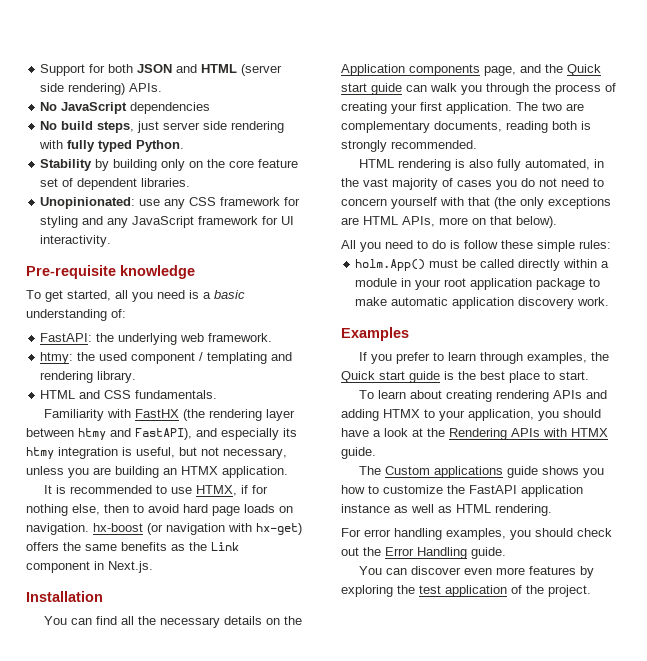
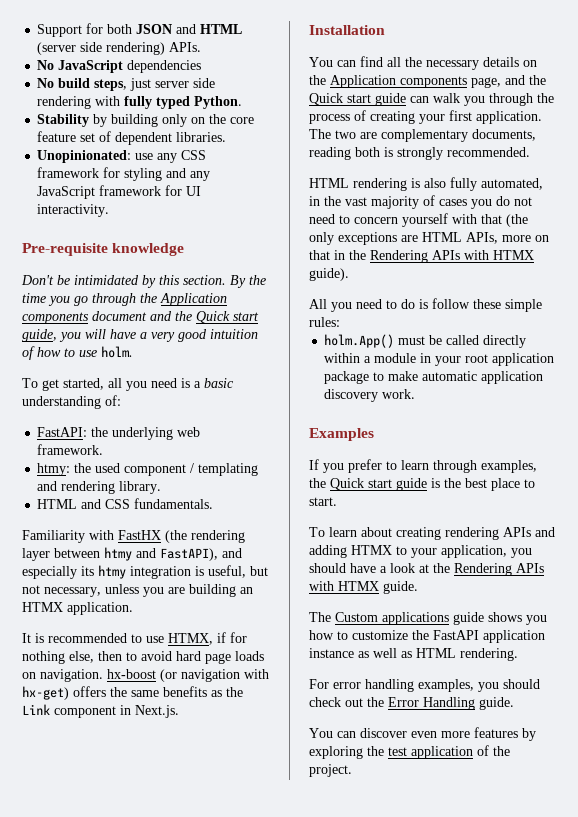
+ Don't be intimidated by this section. By the time you go through the Application components document and the Quick start guide, you will have a very good intuition of how to use holm.
- HTML rendering is also fully automated, in the vast majority of cases you do not need to concern yourself with that (the only exceptions are HTML APIs, more on that below).
+ HTML rendering is also fully automated, in the vast majority of cases you do not need to concern yourself with that (the only exceptions are HTML APIs, more on that in the Rendering APIs with HTMX guide).

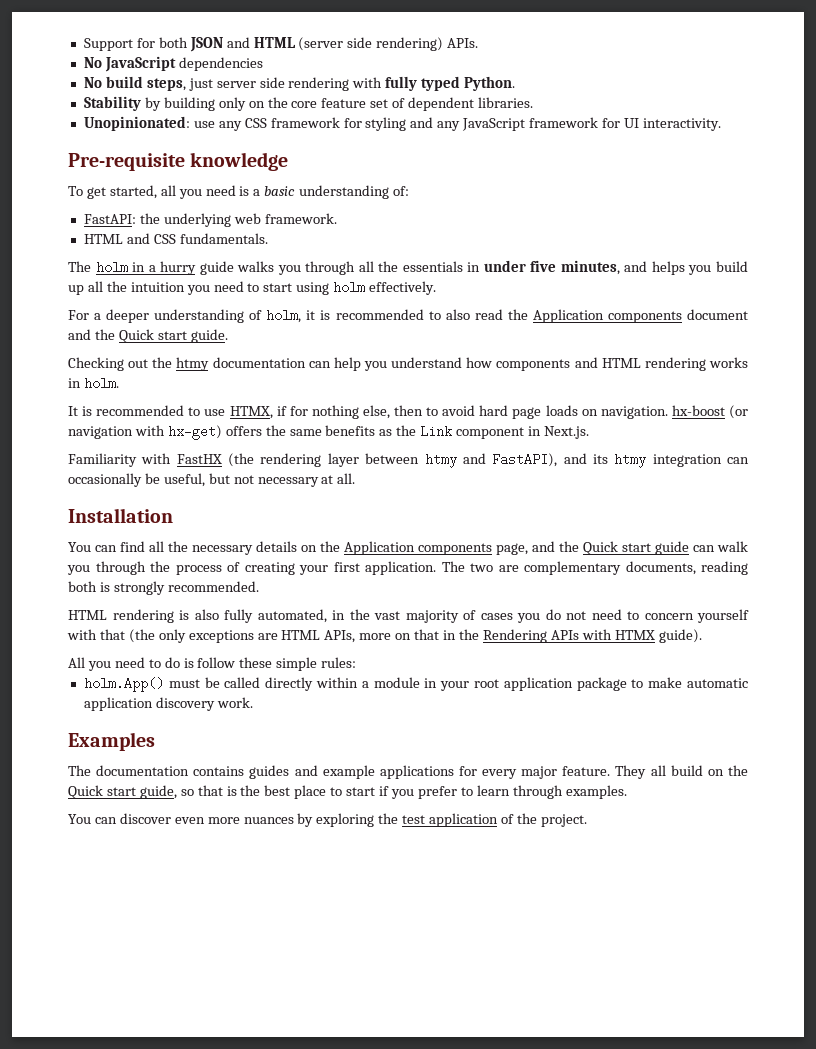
- Don't be intimidated by this section. By the time you go through the Application components document and the Quick start guide, you will have a very good intuition of how to use holm.
- htmy: the used component / templating and rendering library.
  HTML and CSS fundamentals.
- Familiarity with FastHX (the rendering layer between htmy and FastAPI), and especially its htmy integration is useful, but not necessary, unless you are building an HTMX application.
+ The holm in a hurry guide walks you through all the essentials in under five minutes, and helps you build up all the intuition you need to start using holm effectively.
+ For a deeper understanding of holm, it is recommended to also read the Application components document and the Quick start guide.
+ Checking out the htmy documentation can help you understand how components and HTML rendering works in holm.
+ Familiarity with FastHX (the rendering layer between htmy and FastAPI), and its htmy integration can occasionally be useful, but not necessary at all.
- If you prefer to learn through examples, the Quick start guide is the best place to start.
- To learn about creating rendering APIs and adding HTMX to your application, you should have a look at the Rendering APIs with HTMX guide.
- The Custom applications guide shows you how to customize the FastAPI application instance as well as HTML rendering.
- For error handling examples, you should check out the Error Handling guide.
+ The documentation contains guides and example applications for every major feature. They all build on the Quick start guide, so that is the best place to start if you prefer to learn through examples.
- You can discover even more features by exploring the test application of the project.
+ You can discover even more nuances by exploring the test application of the project.

